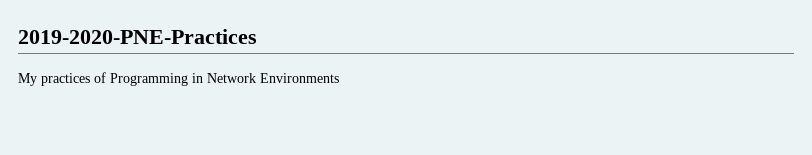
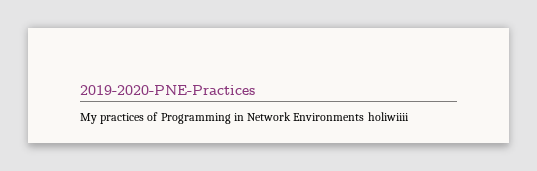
- My practices of Programming in Network Environments
+ My practices of Programming in Network Environments holiwiiii

